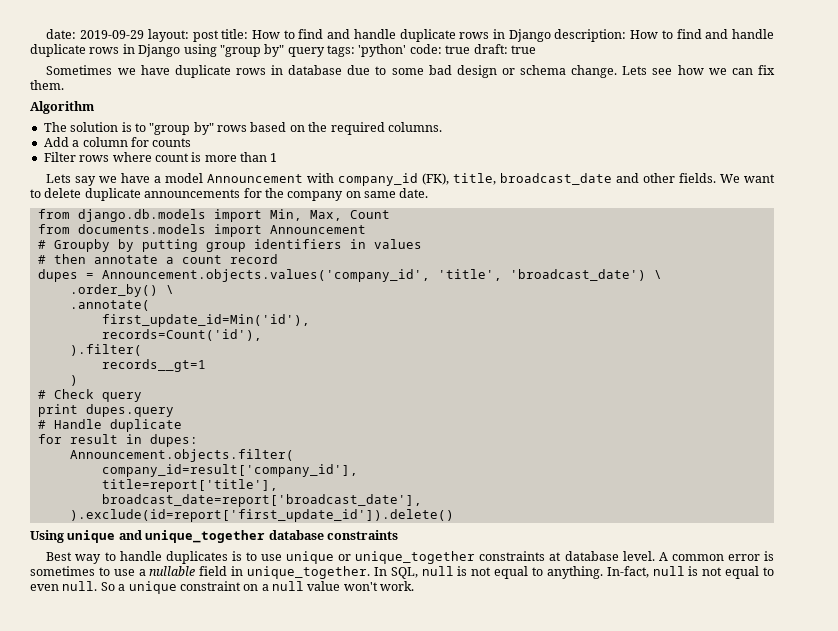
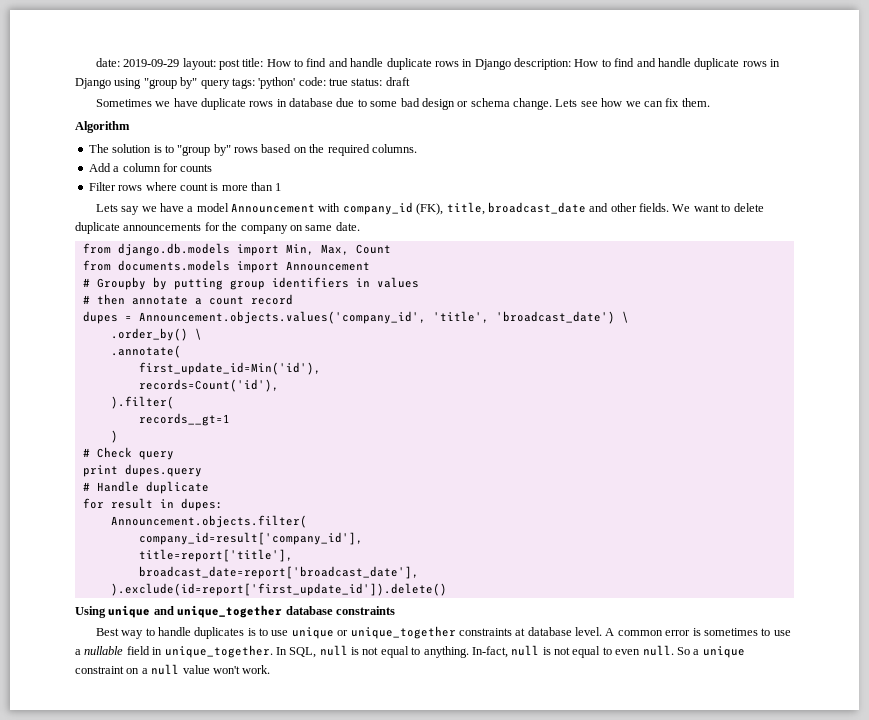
- date: 2019-09-29 layout: post title: How to find and handle duplicate rows in Django description: How to find and handle duplicate rows in Django using "group by" query tags: 'python' code: true draft: true
+ date: 2019-09-29 layout: post title: How to find and handle duplicate rows in Django description: How to find and handle duplicate rows in Django using "group by" query tags: 'python' code: true status: draft

